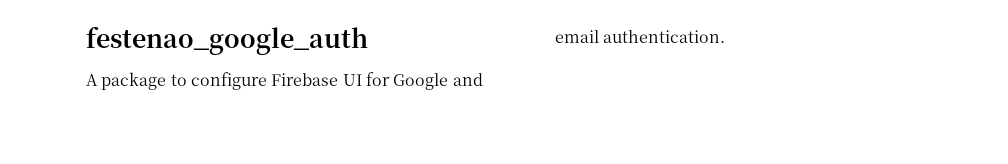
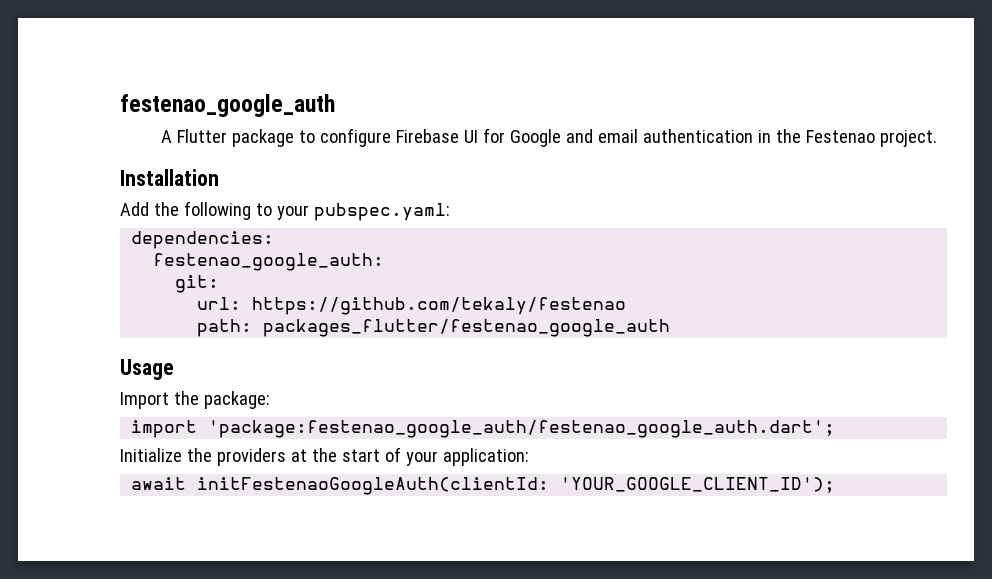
- A package to configure Firebase UI for Google and email authentication.
+ A Flutter package to configure Firebase UI for Google and email authentication in the Festenao project.
+ Installation
+ Add the following to your pubspec.yaml:
+ dependencies:
+ festenao_google_auth:
+ git:
+ url: https://github.com/tekaly/festenao
+ path: packages_flutter/festenao_google_auth
+ Usage
+ Import the package:
+ import 'package:festenao_google_auth/festenao_google_auth.dart';
+ Initialize the providers at the start of your application:
+ await initFestenaoGoogleAuth(clientId: 'YOUR_GOOGLE_CLIENT_ID');

